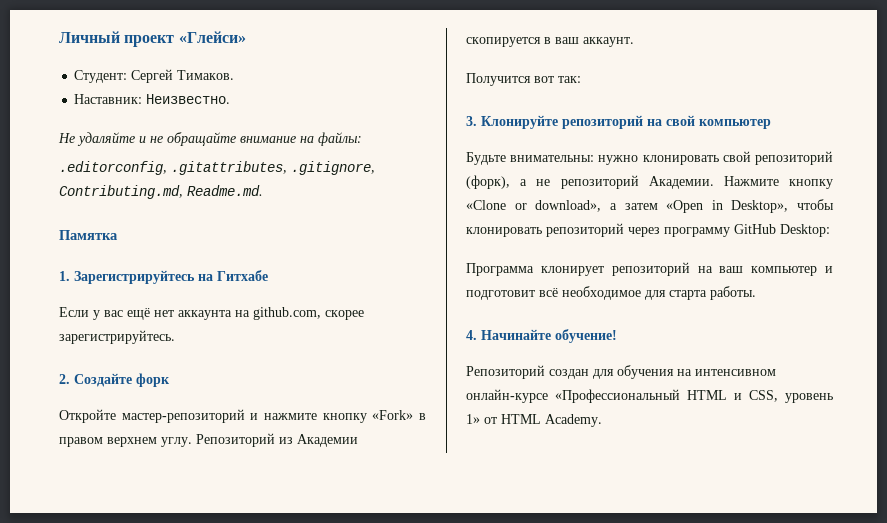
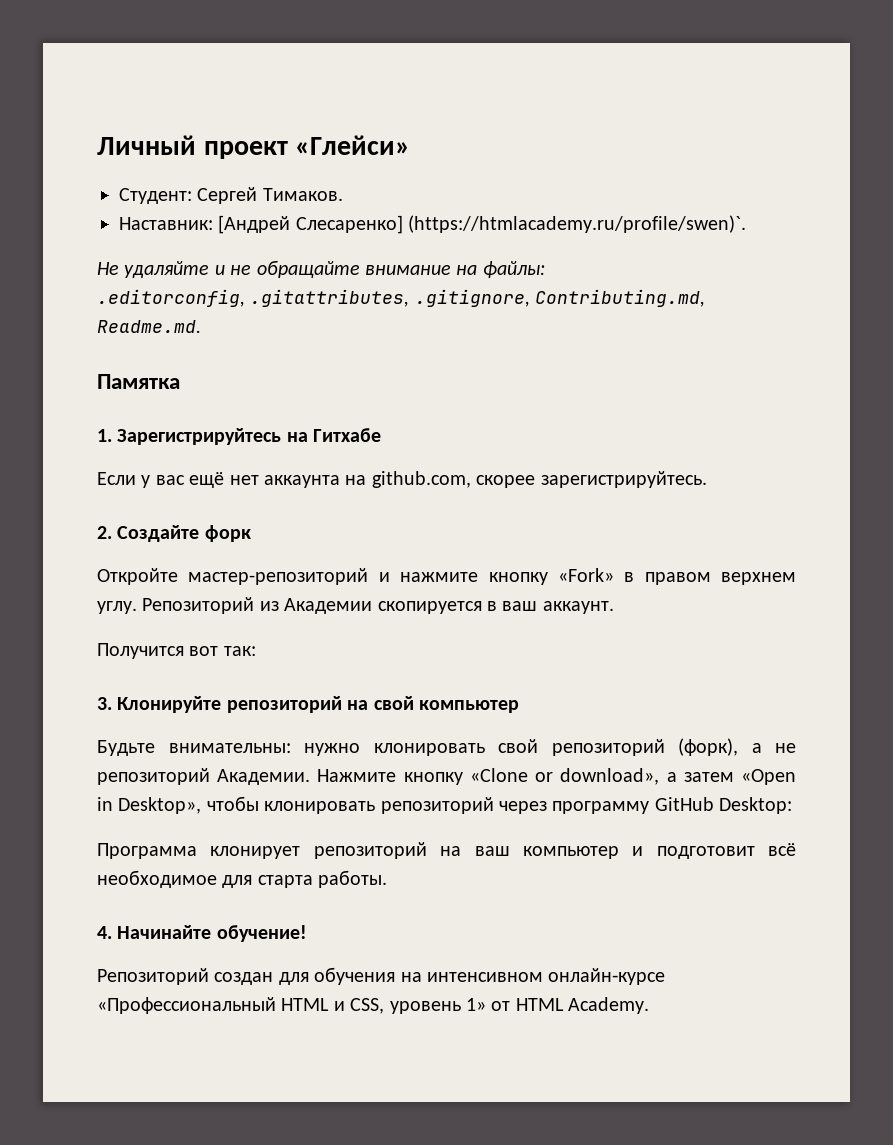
- Наставник: Неизвестно.
+ Наставник: [Андрей Слесаренко] (https://htmlacademy.ru/profile/swen)`.

